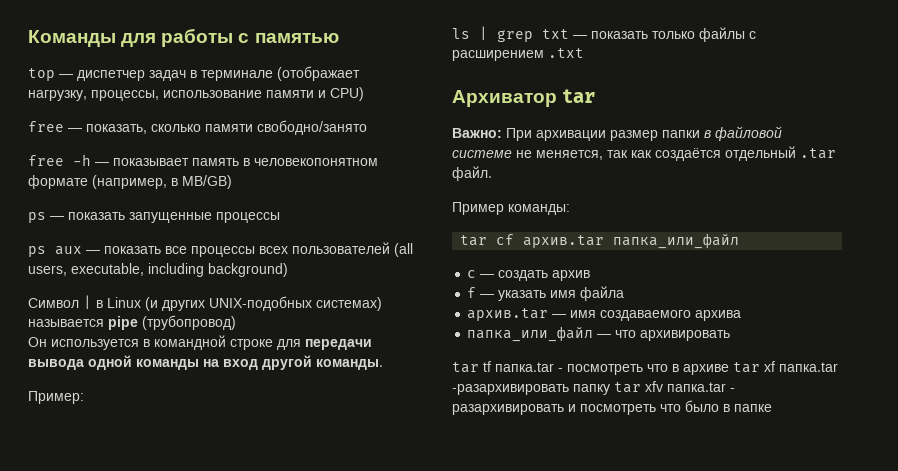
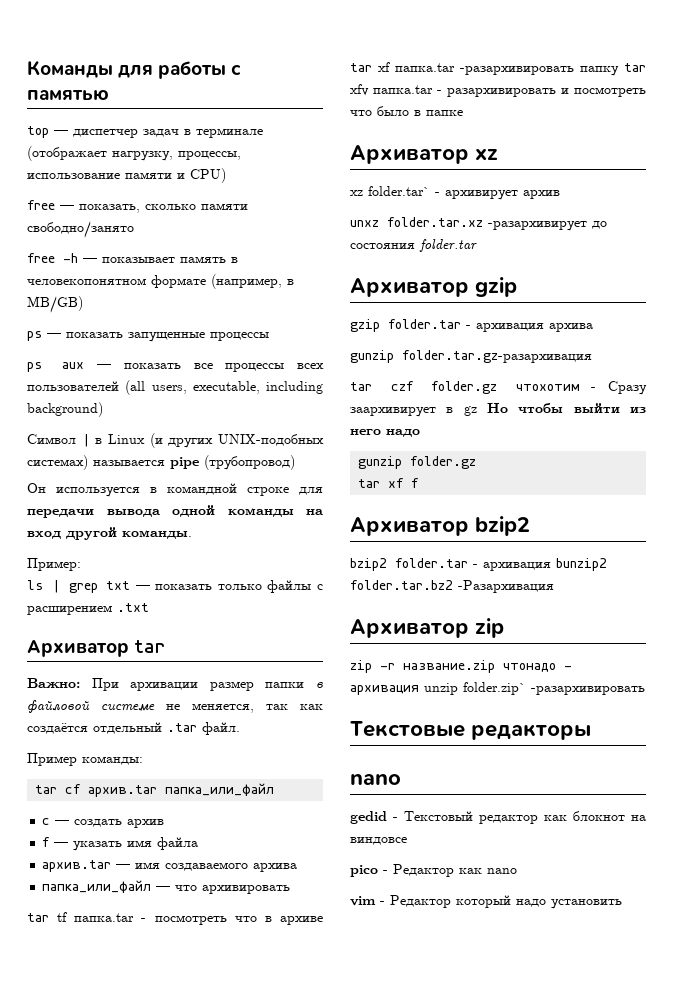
+ Архиватор xz
+ xz folder.tar` - архивирует архив
+ unxz folder.tar.xz -разархивирует до состояния folder.tar
+ Архиватор gzip
+ gzip folder.tar - архивация архива
+ gunzip folder.tar.gz-разархивация
+ tar czf folder.gz чтохотим - Сразу заархивирует в gz Но чтобы выйти из него надо
+ gunzip folder.gz
+ tar xf f
+ Архиватор bzip2
+ bzip2 folder.tar - архивация bunzip2 folder.tar.bz2 -Разархивация
+ Архиватор zip
+ zip -r название.zip чтонадо - архивация unzip folder.zip` -разархивировать
+ Текстовые редакторы
+ nano
+ gedid - Текстовый редактор как блокнот на виндовсе
+ pico - Редактор как nano
+ vim - Редактор который надо установить

